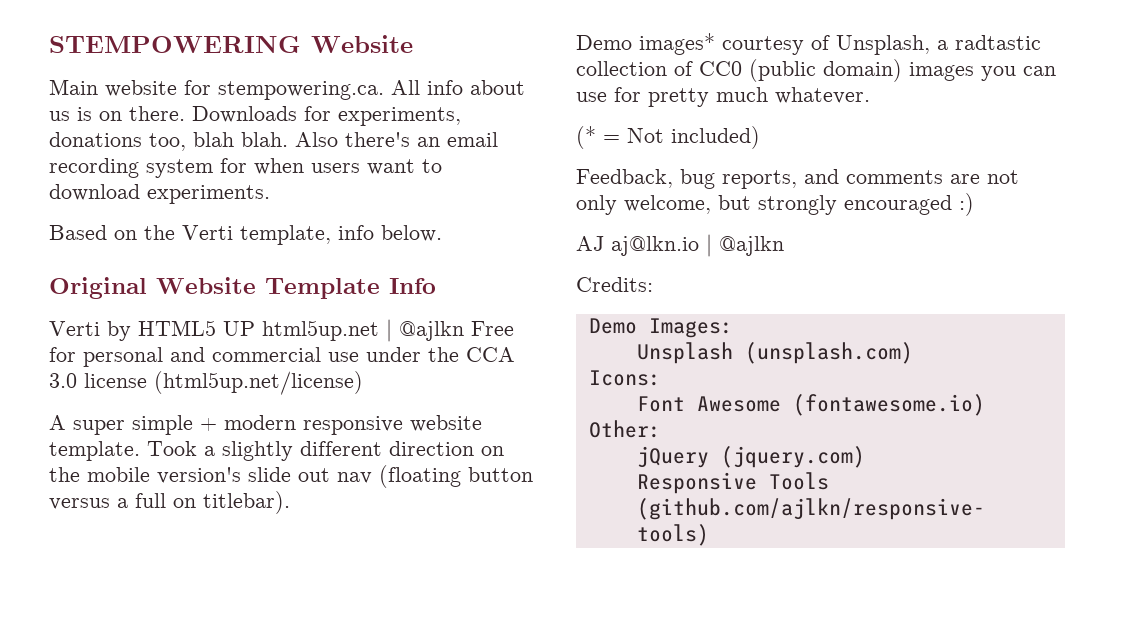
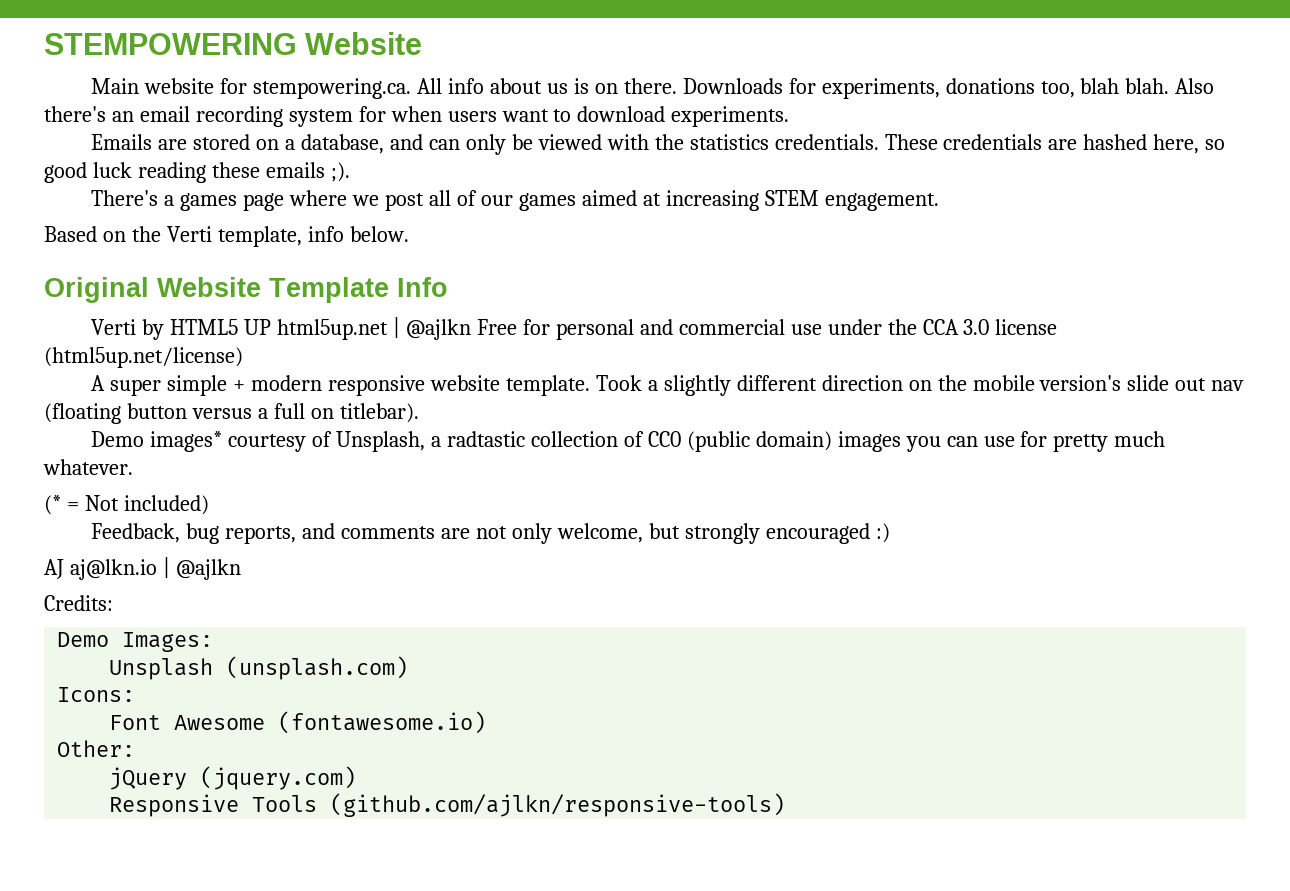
+ Emails are stored on a database, and can only be viewed with the statistics credentials. These credentials are hashed here, so good luck reading these emails ;).
+ There's a games page where we post all of our games aimed at increasing STEM engagement.

